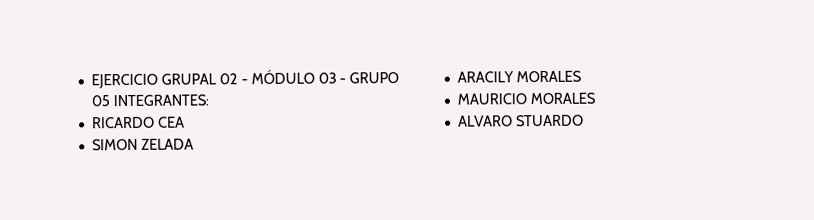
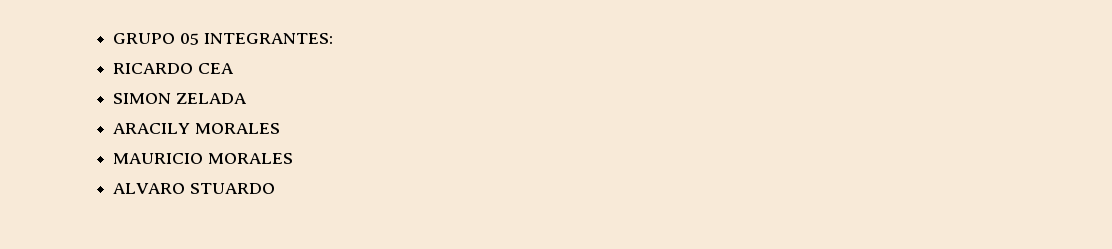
- EJERCICIO GRUPAL 02 - MÓDULO 03 - GRUPO 05 INTEGRANTES:
+ GRUPO 05 INTEGRANTES:

